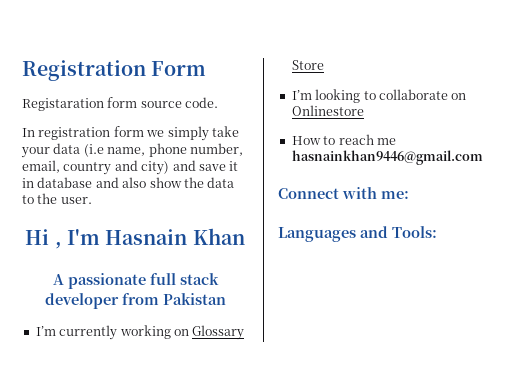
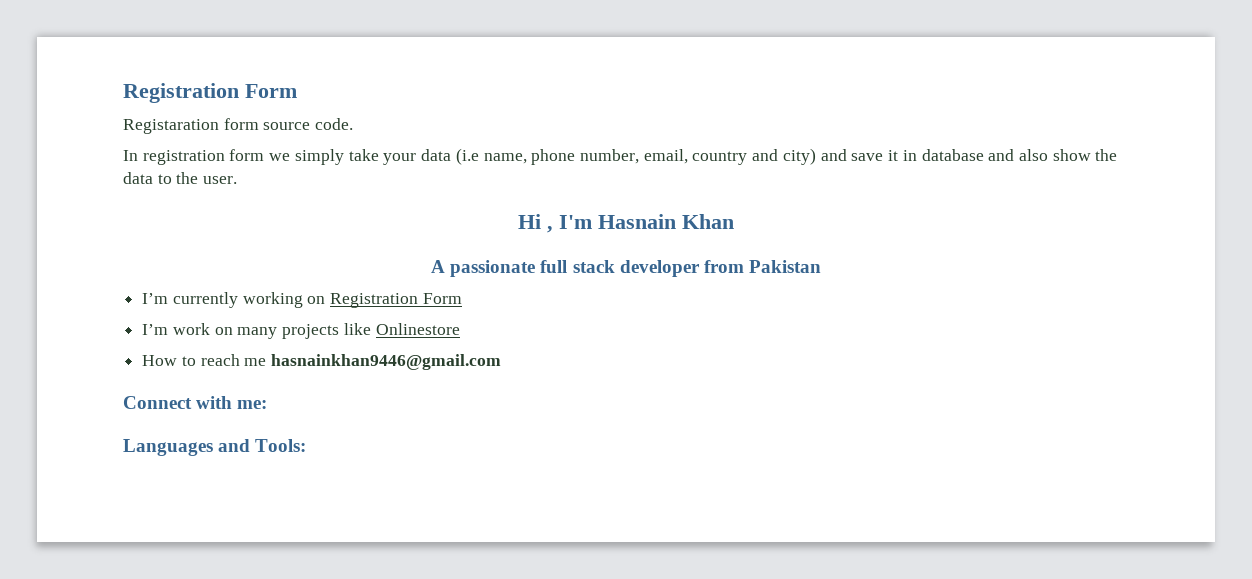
- I’m currently working on Glossary Store
- I’m looking to collaborate on Onlinestore
+ I’m currently working on Registration Form
+ I’m work on many projects like Onlinestore

